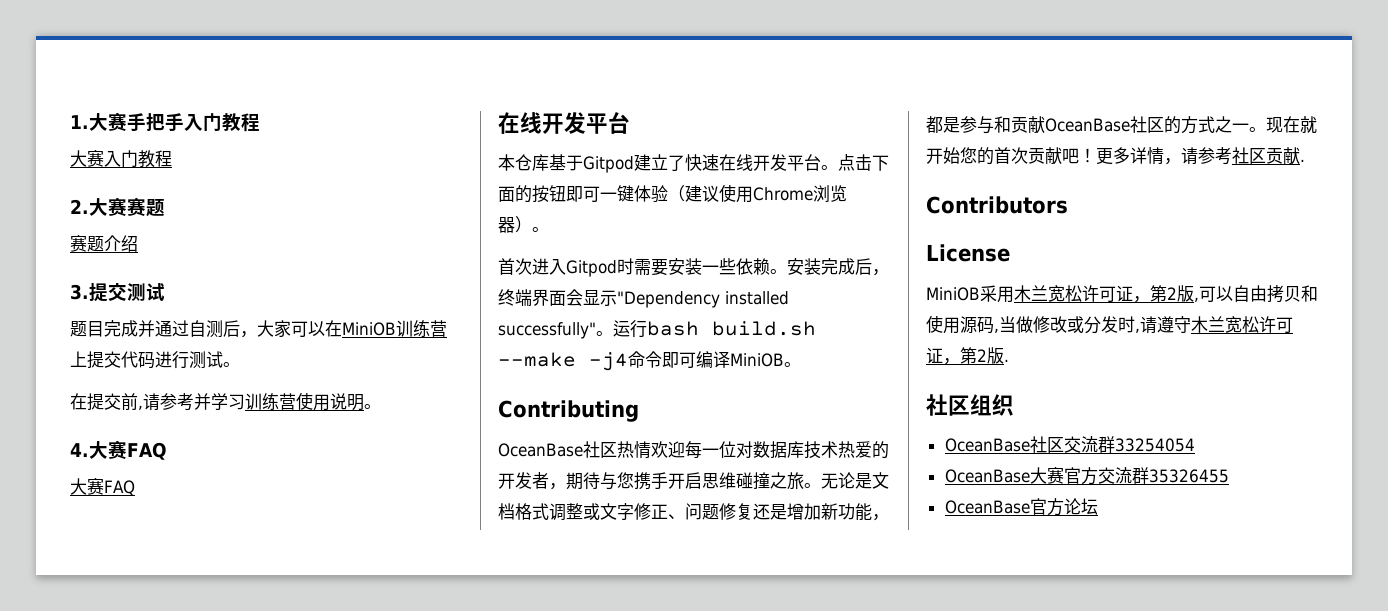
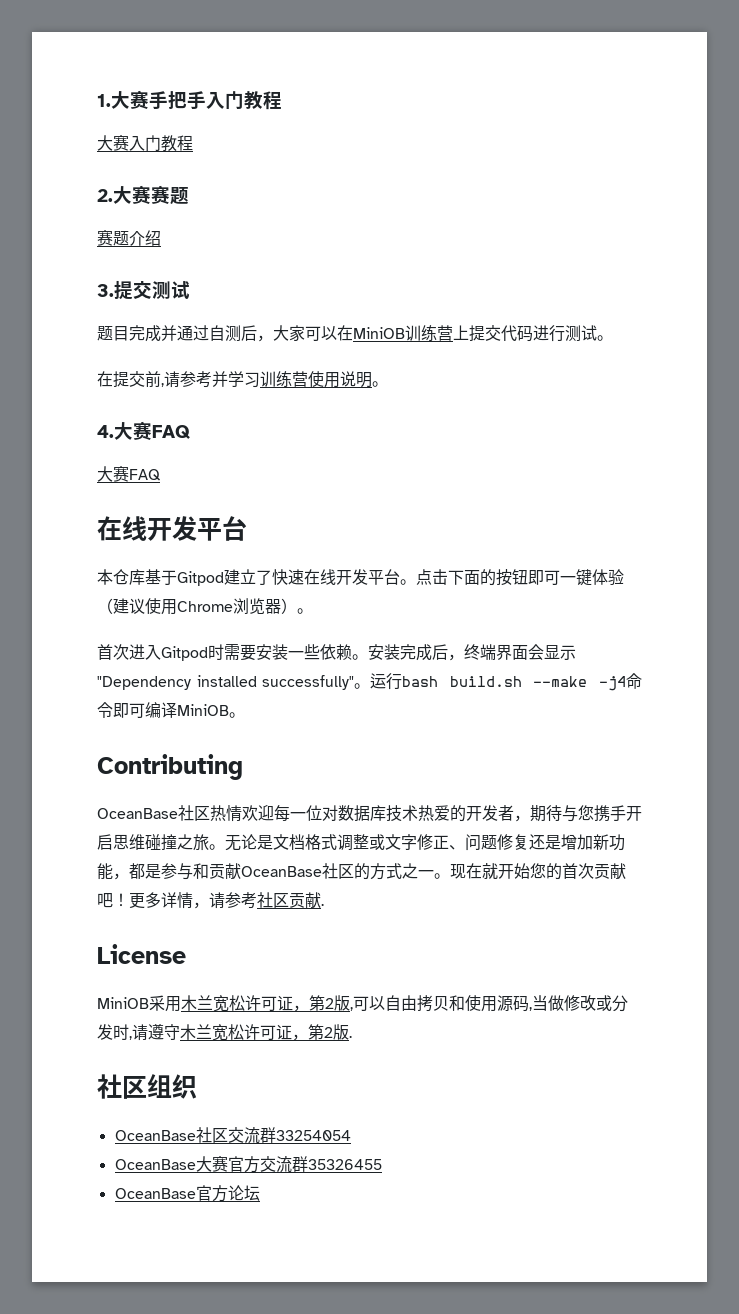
- Contributors

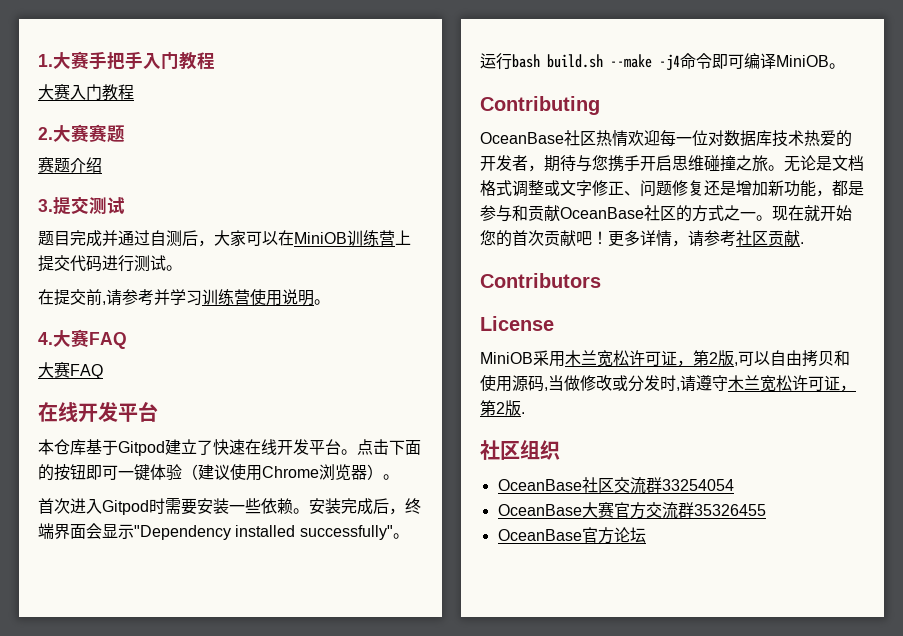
+ Contributors

